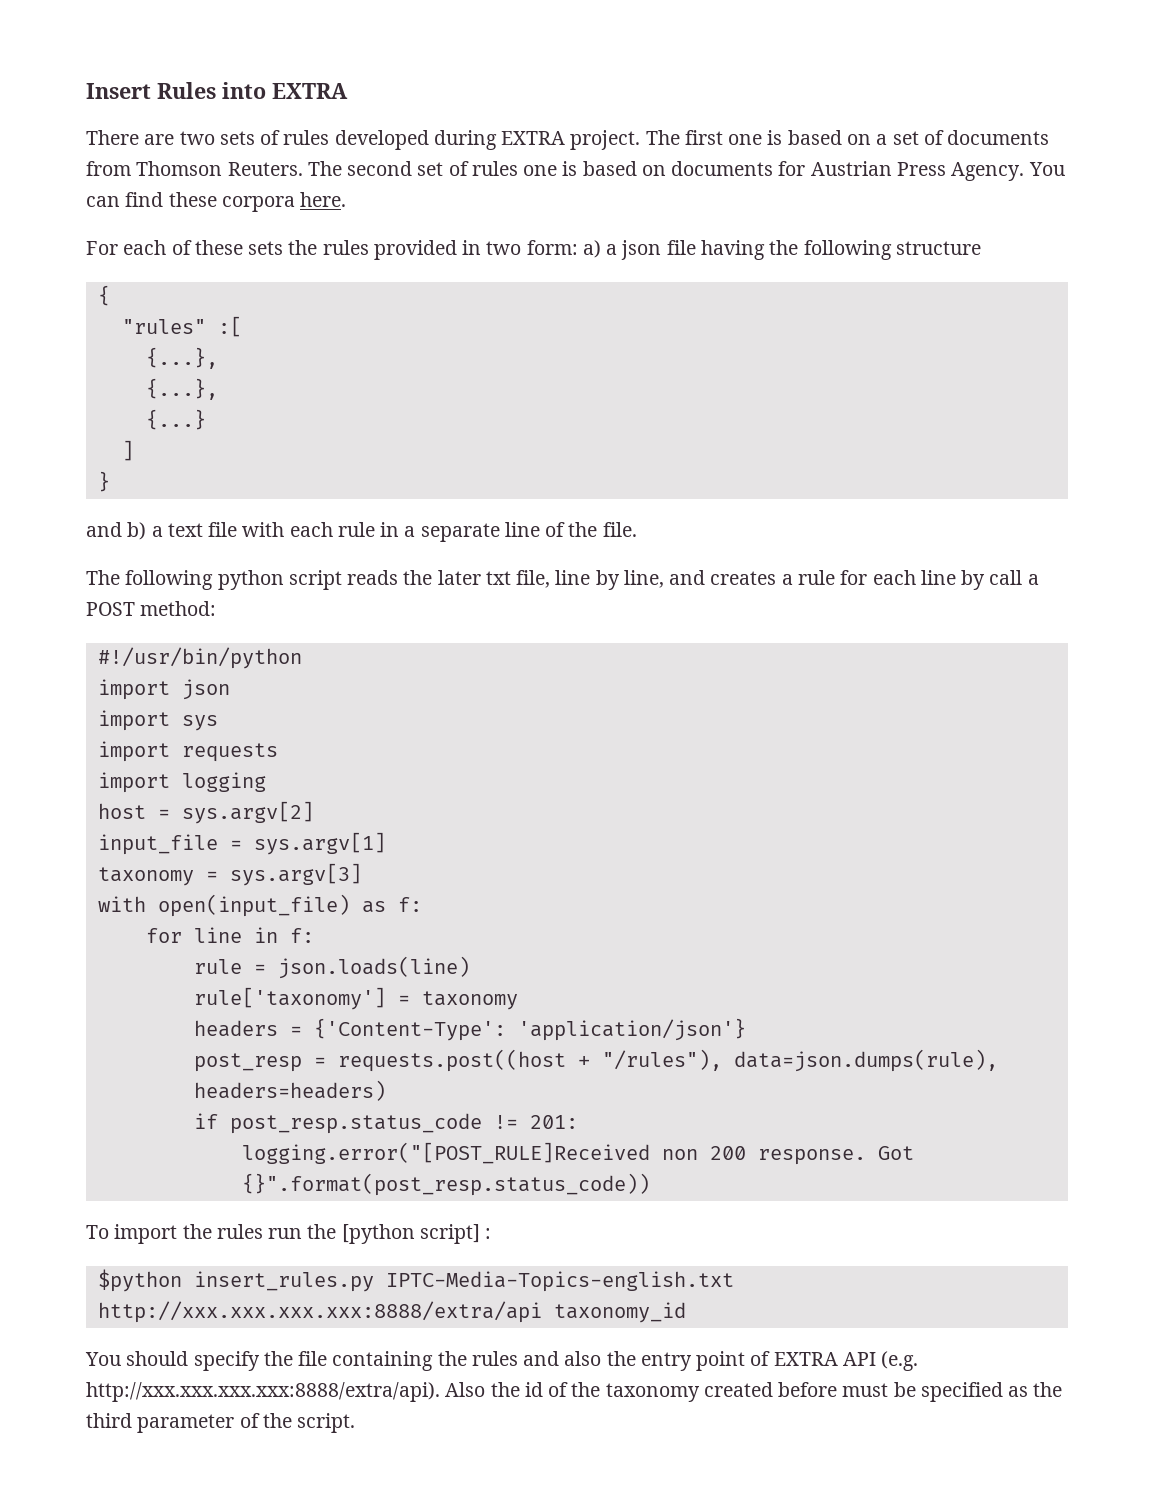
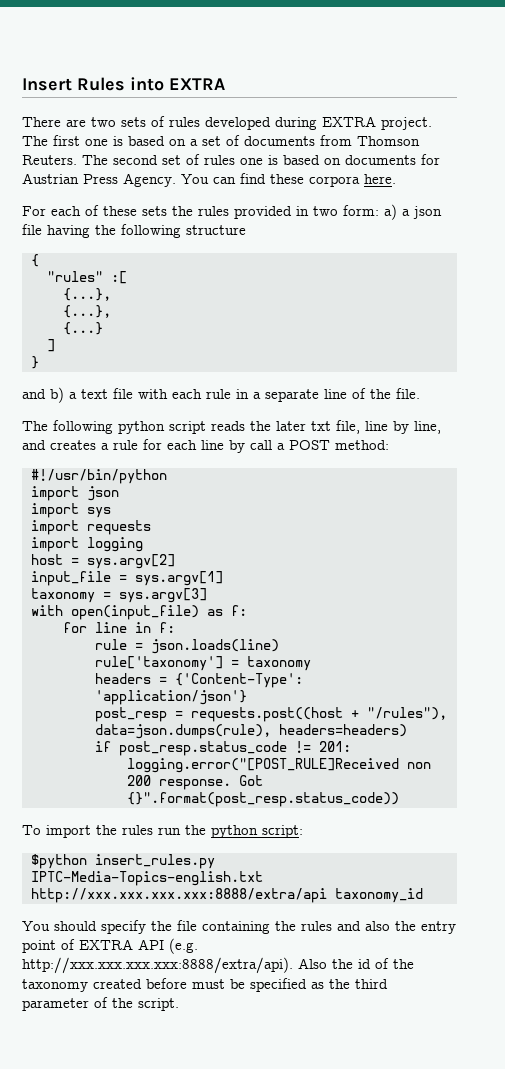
- To import the rules run the [python script] :
+ To import the rules run the python script:

